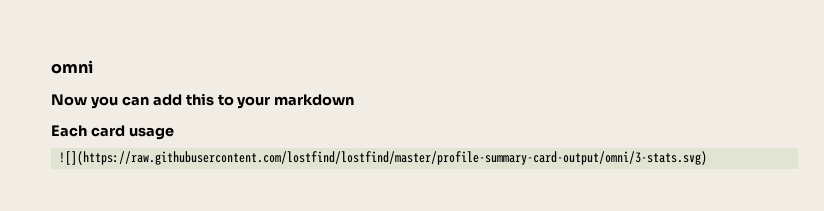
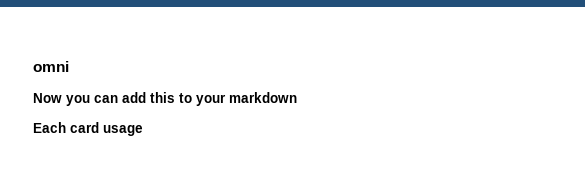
- ![](https://raw.githubusercontent.com/lostfind/lostfind/master/profile-summary-card-output/omni/3-stats.svg)

